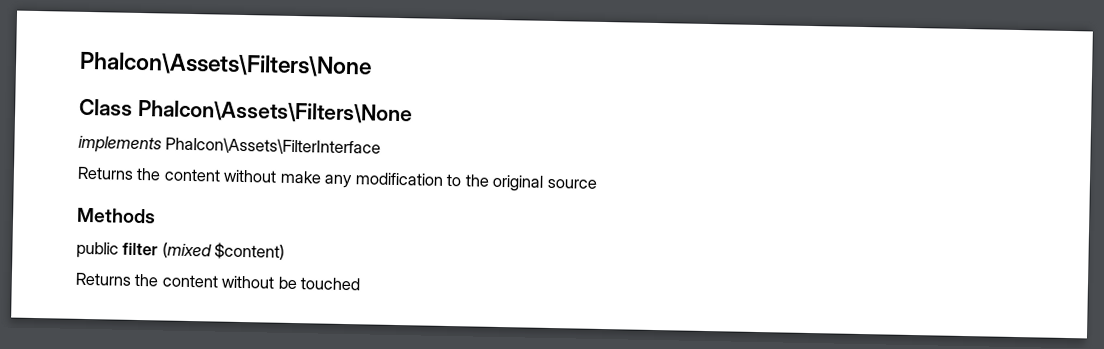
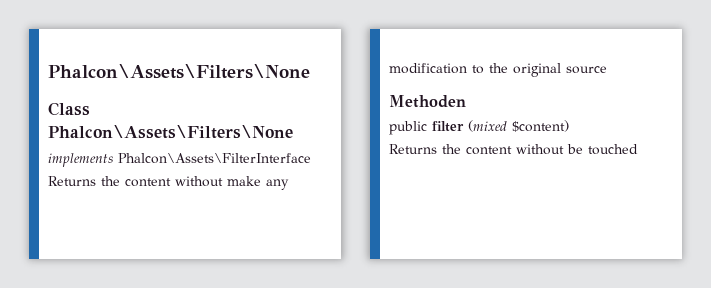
- Methods
+ Methoden

